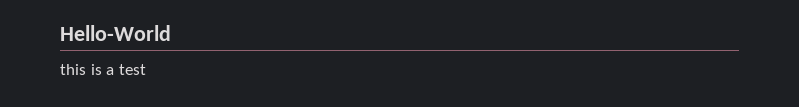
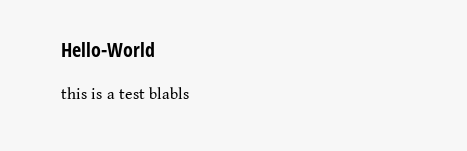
- this is a test
+ this is a test blabls

